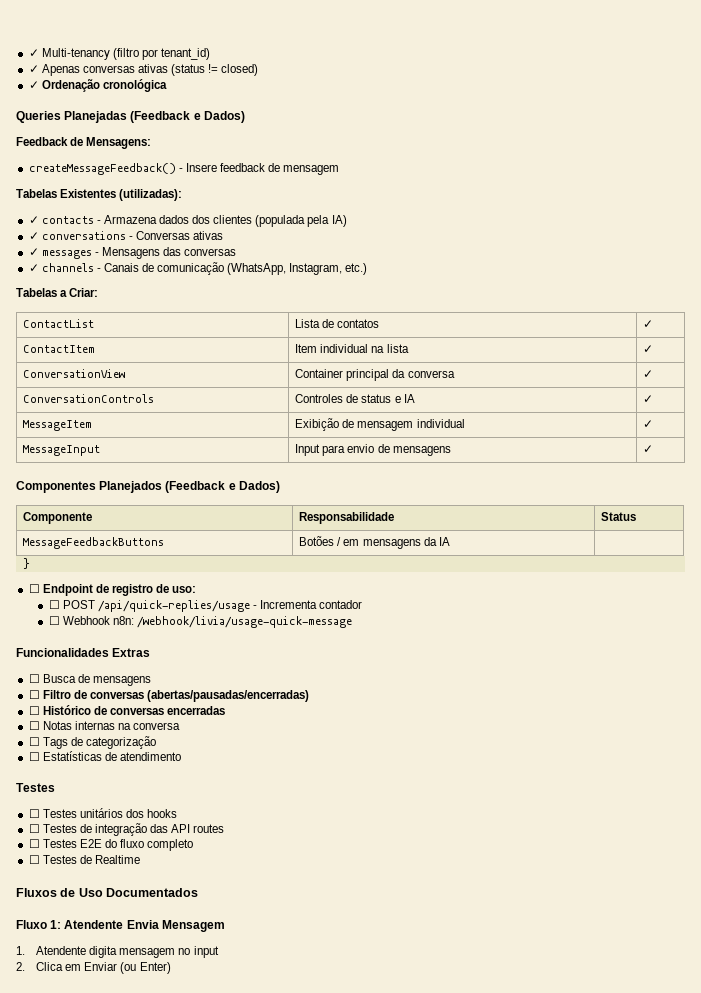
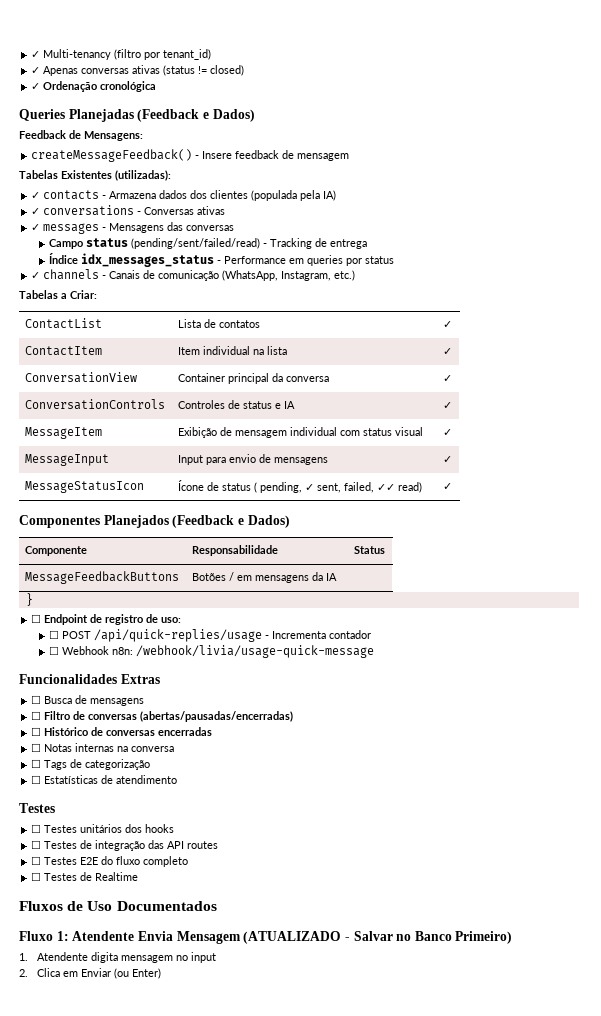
+ Campo status (pending/sent/failed/read) - Tracking de entrega
+ Índice idx_messages_status - Performance em queries por status
- MessageItem | Exibição de mensagem individual | ✓
+ MessageItem | Exibição de mensagem individual com status visual | ✓
+ MessageStatusIcon | Ícone de status ( pending, ✓ sent, failed, ✓✓ read) | ✓
- Fluxo 1: Atendente Envia Mensagem
+ Fluxo 1: Atendente Envia Mensagem (ATUALIZADO - Salvar no Banco Primeiro)

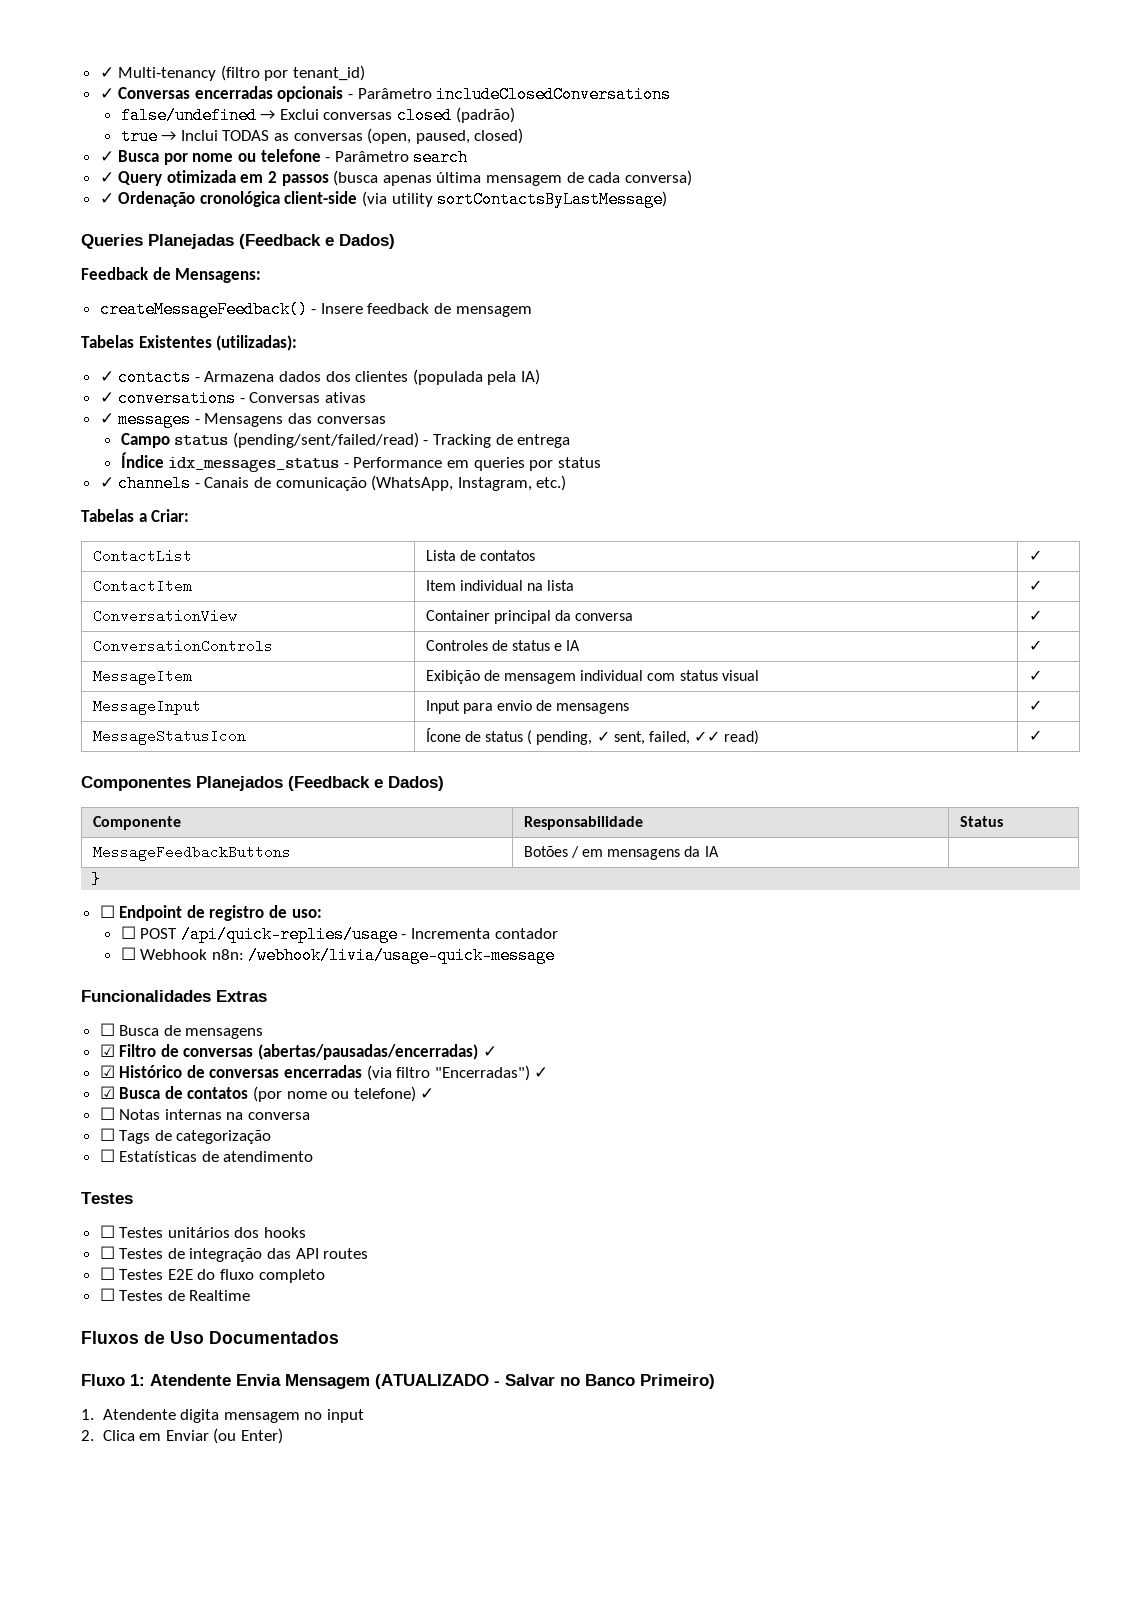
- ✓ Apenas conversas ativas (status != closed)
+ ✓ Conversas encerradas opcionais - Parâmetro includeClosedConversations
+ false/undefined → Exclui conversas closed (padrão)
+ true → Inclui TODAS as conversas (open, paused, closed)
+ ✓ Busca por nome ou telefone - Parâmetro search
+ ✓ Query otimizada em 2 passos (busca apenas última mensagem de cada conversa)
- ✓ Ordenação cronológica
+ ✓ Ordenação cronológica client-side (via utility sortContactsByLastMessage)
- ☐ Filtro de conversas (abertas/pausadas/encerradas)
- ☐ Histórico de conversas encerradas
+ ☑ Filtro de conversas (abertas/pausadas/encerradas) ✓
+ ☑ Histórico de conversas encerradas (via filtro "Encerradas") ✓
+ ☑ Busca de contatos (por nome ou telefone) ✓

